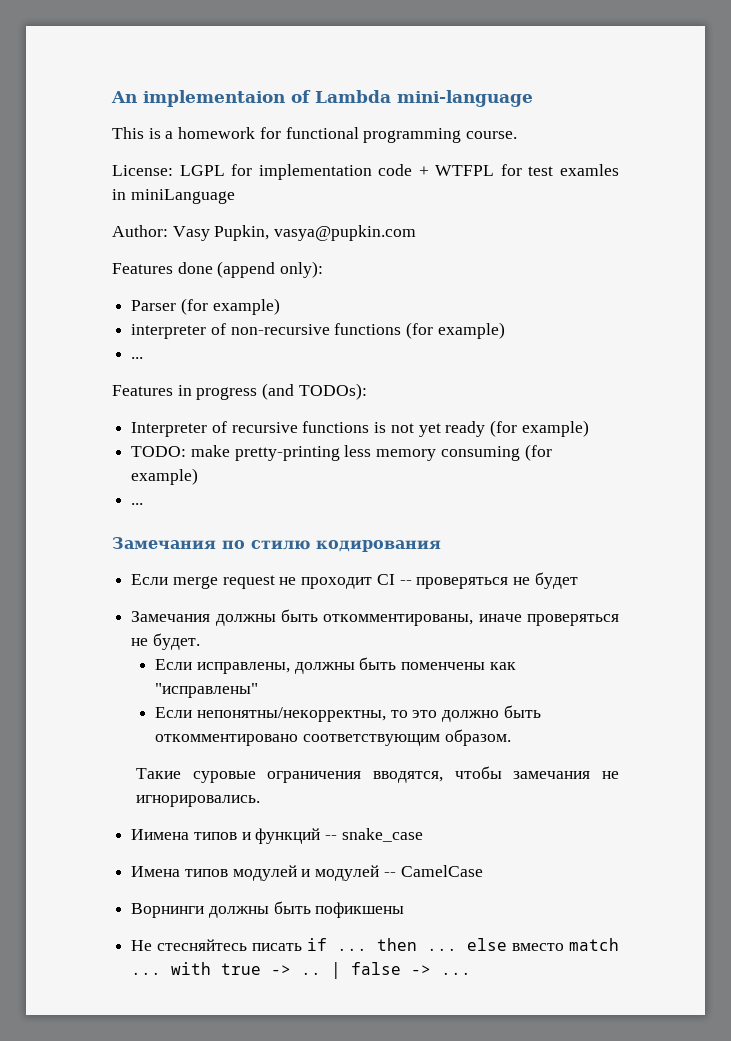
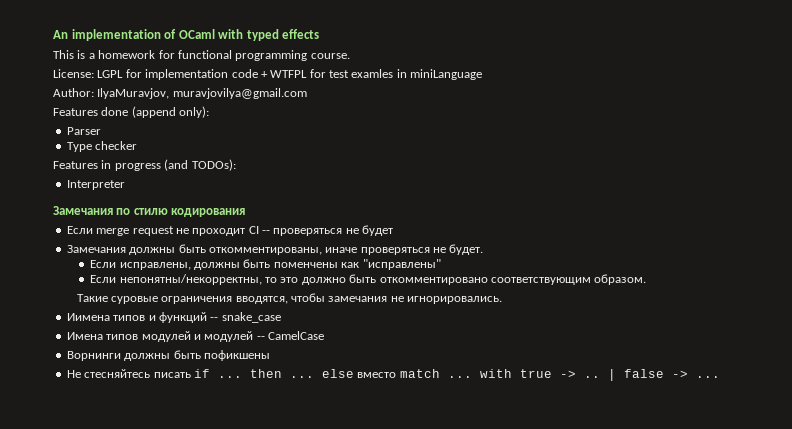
- An implementaion of Lambda mini-language
+ An implementation of OCaml with typed effects
- Author: Vasy Pupkin, vasya@pupkin.com
+ Author: IlyaMuravjov, muravjovilya@gmail.com
- Parser (for example)
- interpreter of non-recursive functions (for example)
- ...
+ Parser
+ Type checker
- Interpreter of recursive functions is not yet ready (for example)
- TODO: make pretty-printing less memory consuming (for example)
- ...
+ Interpreter

